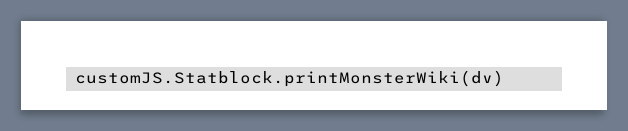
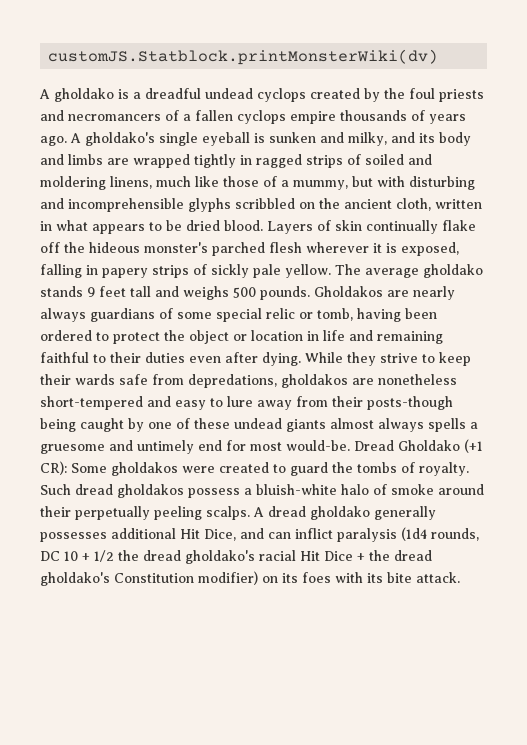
+ A gholdako is a dreadful undead cyclops created by the foul priests and necromancers of a fallen cyclops empire thousands of years ago. A gholdako's single eyeball is sunken and milky, and its body and limbs are wrapped tightly in ragged strips of soiled and moldering linens, much like those of a mummy, but with disturbing and incomprehensible glyphs scribbled on the ancient cloth, written in what appears to be dried blood. Layers of skin continually flake off the hideous monster's parched flesh wherever it is exposed, falling in papery strips of sickly pale yellow. The average gholdako stands 9 feet tall and weighs 500 pounds. Gholdakos are nearly always guardians of some special relic or tomb, having been ordered to protect the object or location in life and remaining faithful to their duties even after dying. While they strive to keep their wards safe from depredations, gholdakos are nonetheless short-tempered and easy to lure away from their posts-though being caught by one of these undead giants almost always spells a gruesome and untimely end for most would-be. Dread Gholdako (+1 CR): Some gholdakos were created to guard the tombs of royalty. Such dread gholdakos possess a bluish-white halo of smoke around their perpetually peeling scalps. A dread gholdako generally possesses additional Hit Dice, and can inflict paralysis (1d4 rounds, DC 10 + 1/2 the dread gholdako's racial Hit Dice + the dread gholdako's Constitution modifier) on its foes with its bite attack.

